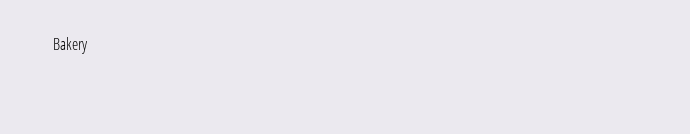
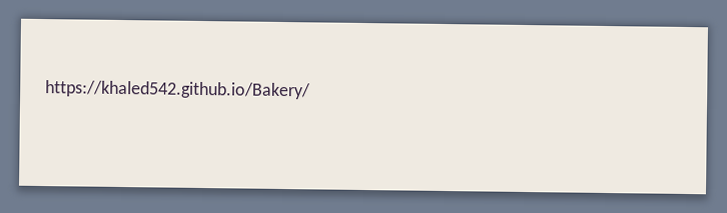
- Bakery
+ https://khaled542.github.io/Bakery/

